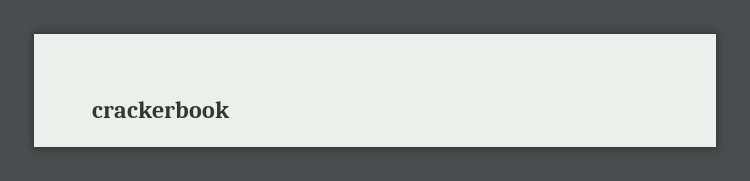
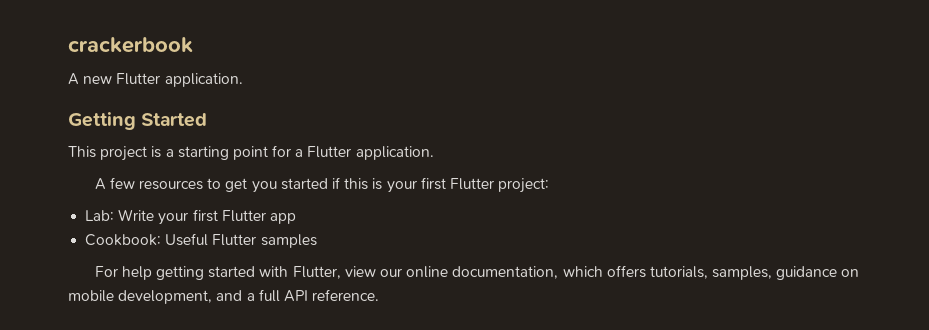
+ A new Flutter application.
+ Getting Started
+ This project is a starting point for a Flutter application.
+ A few resources to get you started if this is your first Flutter project:
+ Lab: Write your first Flutter app
+ Cookbook: Useful Flutter samples
+ For help getting started with Flutter, view our online documentation, which offers tutorials, samples, guidance on mobile development, and a full API reference.

